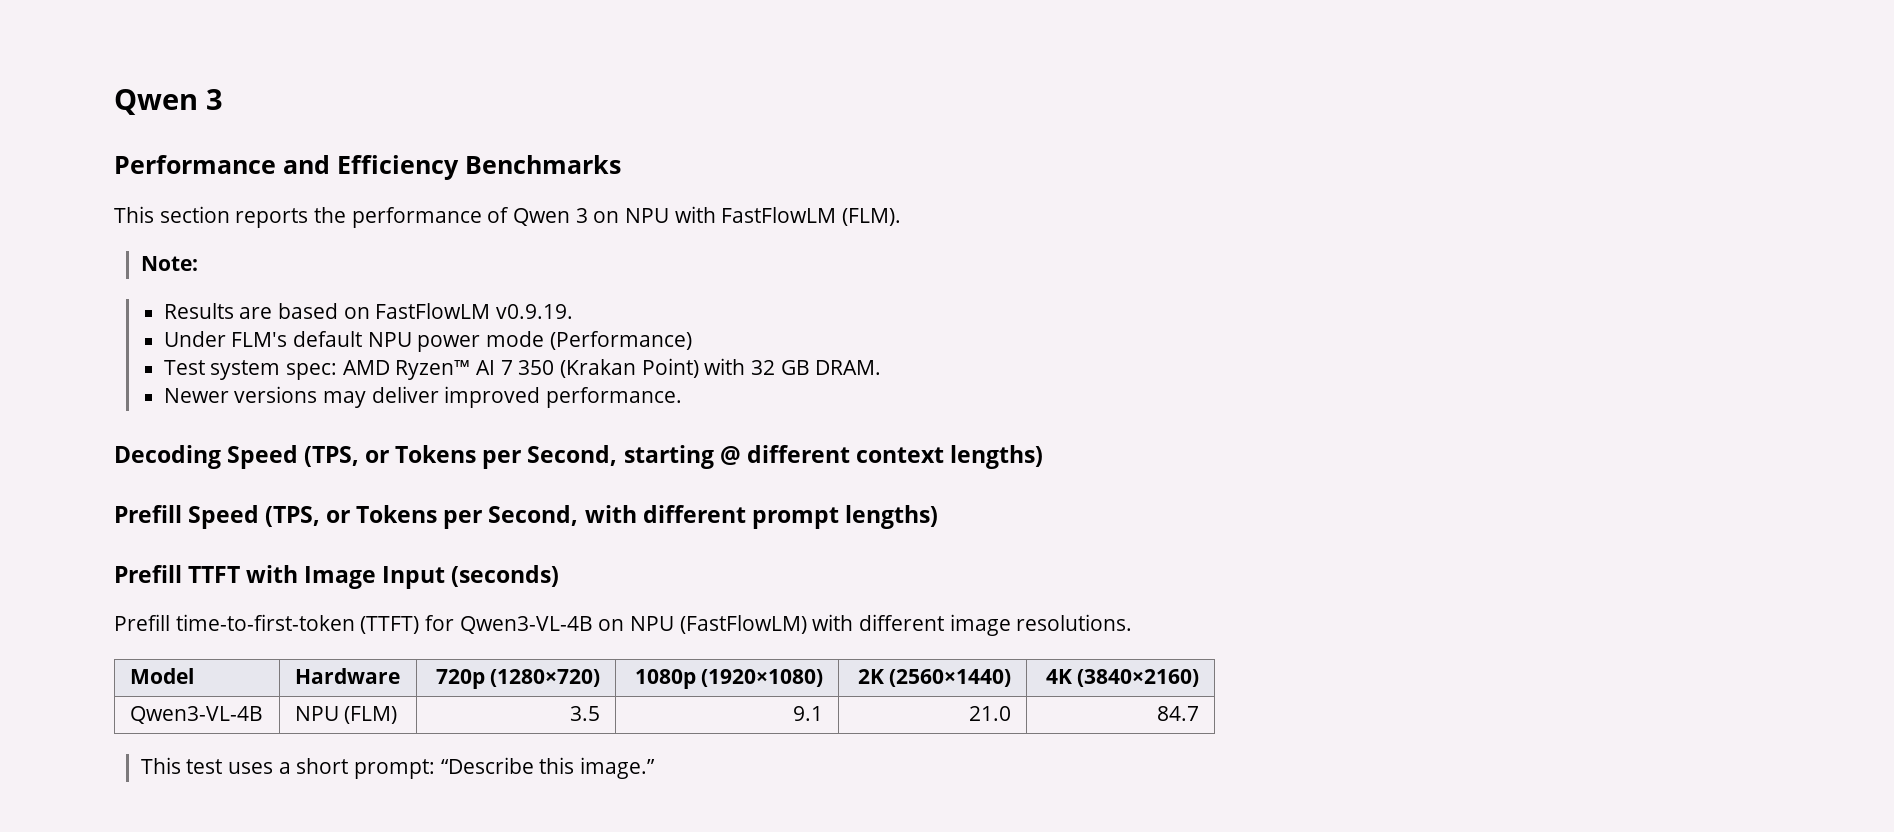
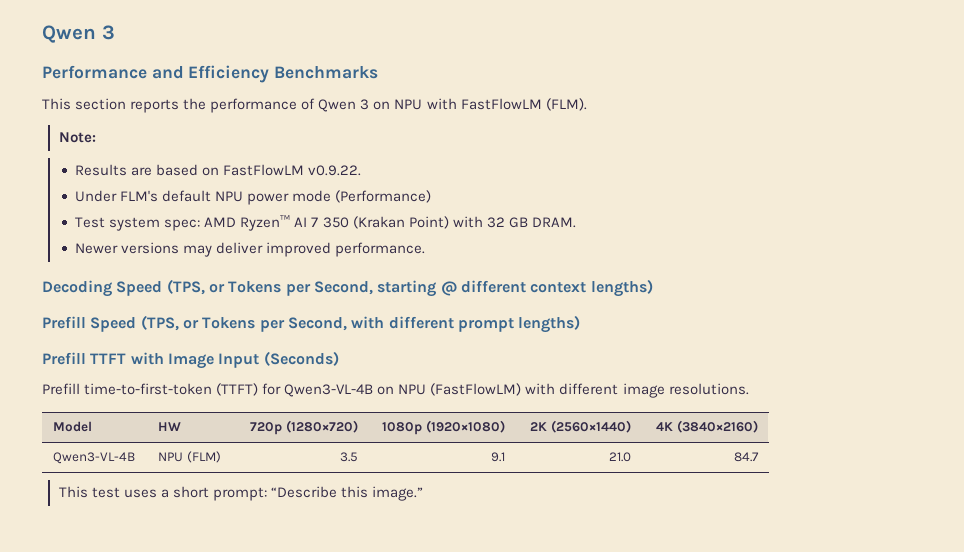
- Results are based on FastFlowLM v0.9.19.
+ Results are based on FastFlowLM v0.9.22.
- Prefill TTFT with Image Input (seconds)
+ Prefill TTFT with Image Input (Seconds)
- Model | Hardware | 720p (1280×720) | 1080p (1920×1080) | 2K (2560×1440) | 4K (3840×2160)
+ Model | HW | 720p (1280×720) | 1080p (1920×1080) | 2K (2560×1440) | 4K (3840×2160)

